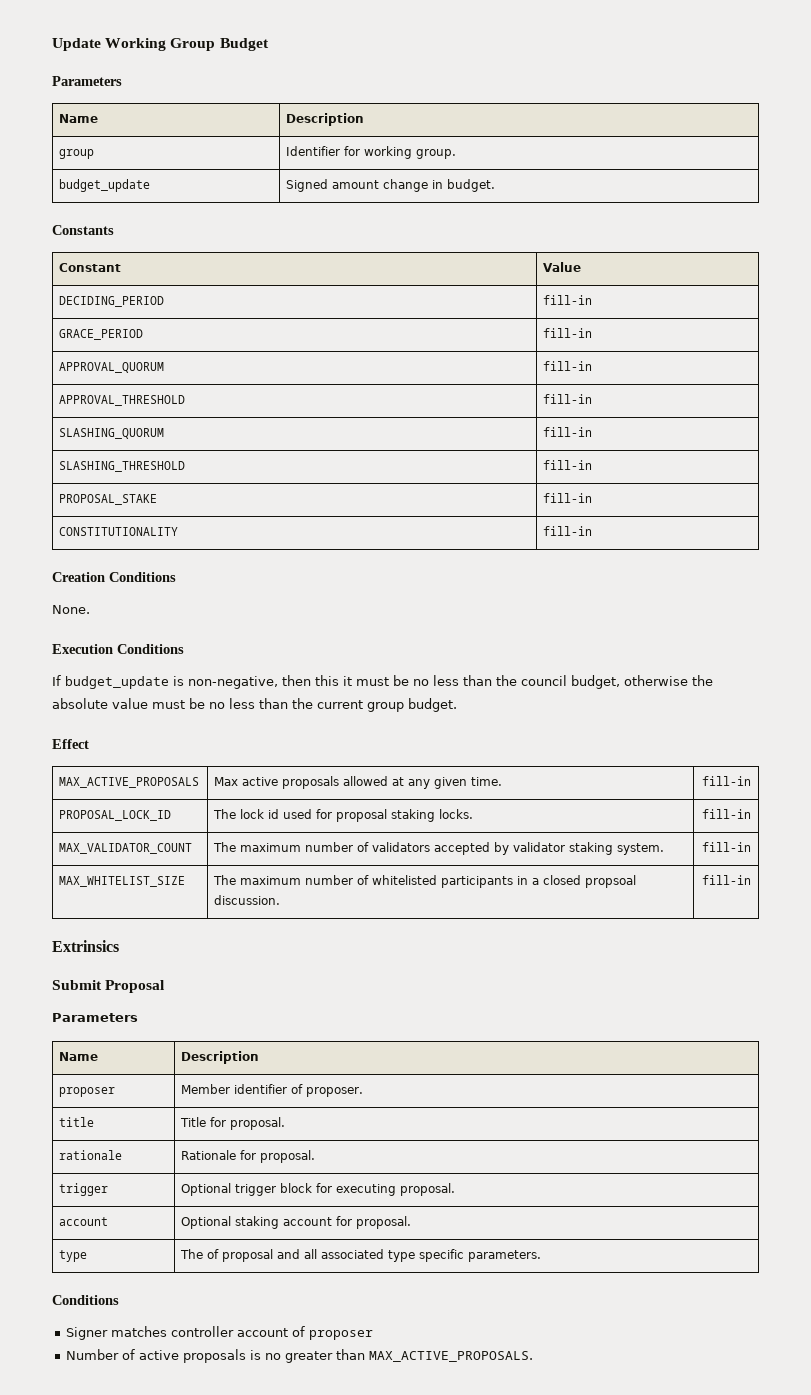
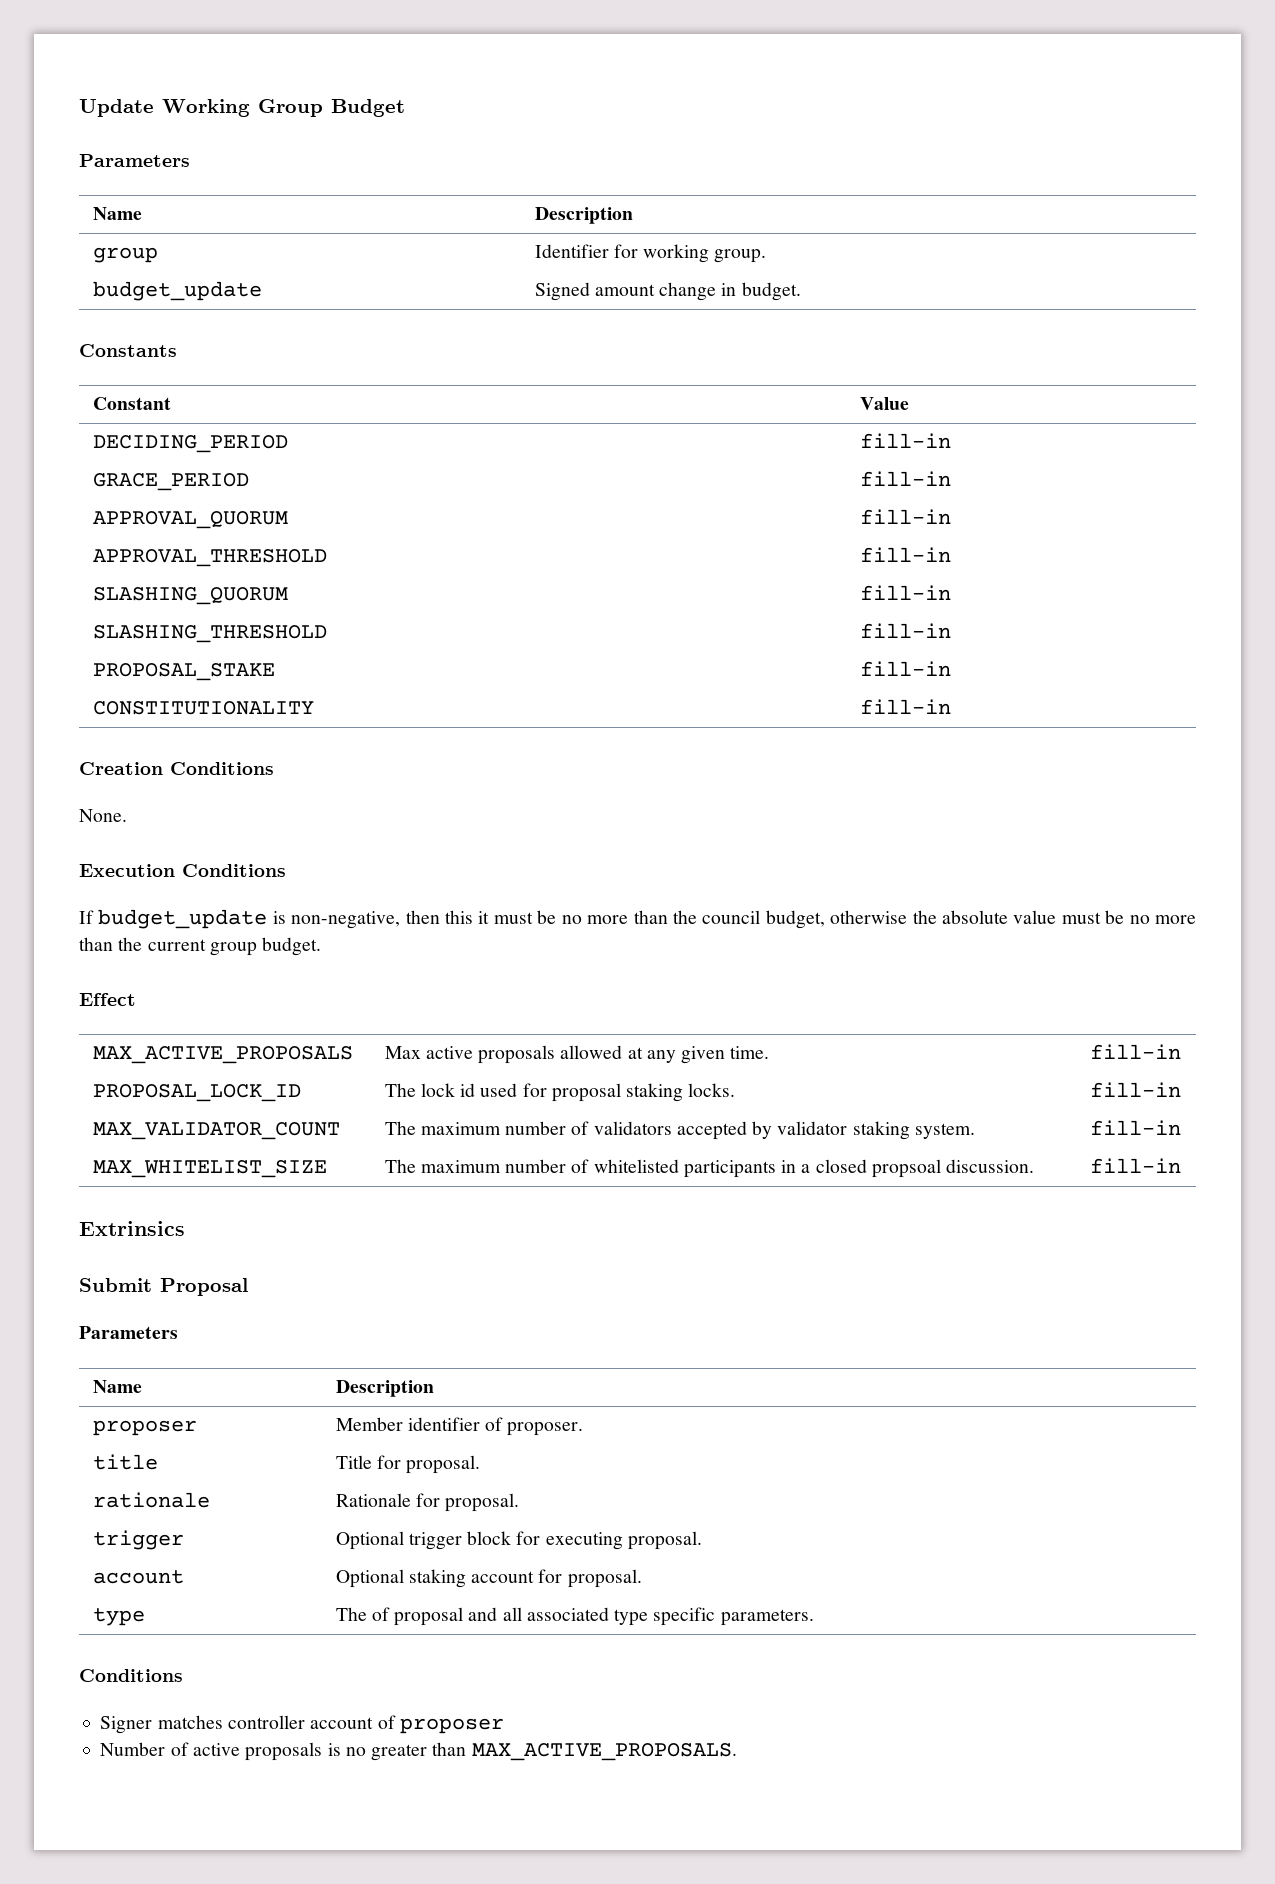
- If budget_update is non-negative, then this it must be no less than the council budget, otherwise the absolute value must be no less than the current group budget.
+ If budget_update is non-negative, then this it must be no more than the council budget, otherwise the absolute value must be no more than the current group budget.

